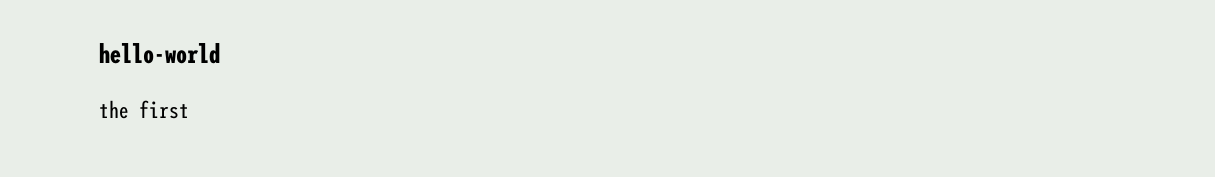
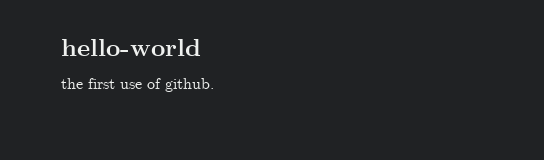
- the first
+ the first use of github.

